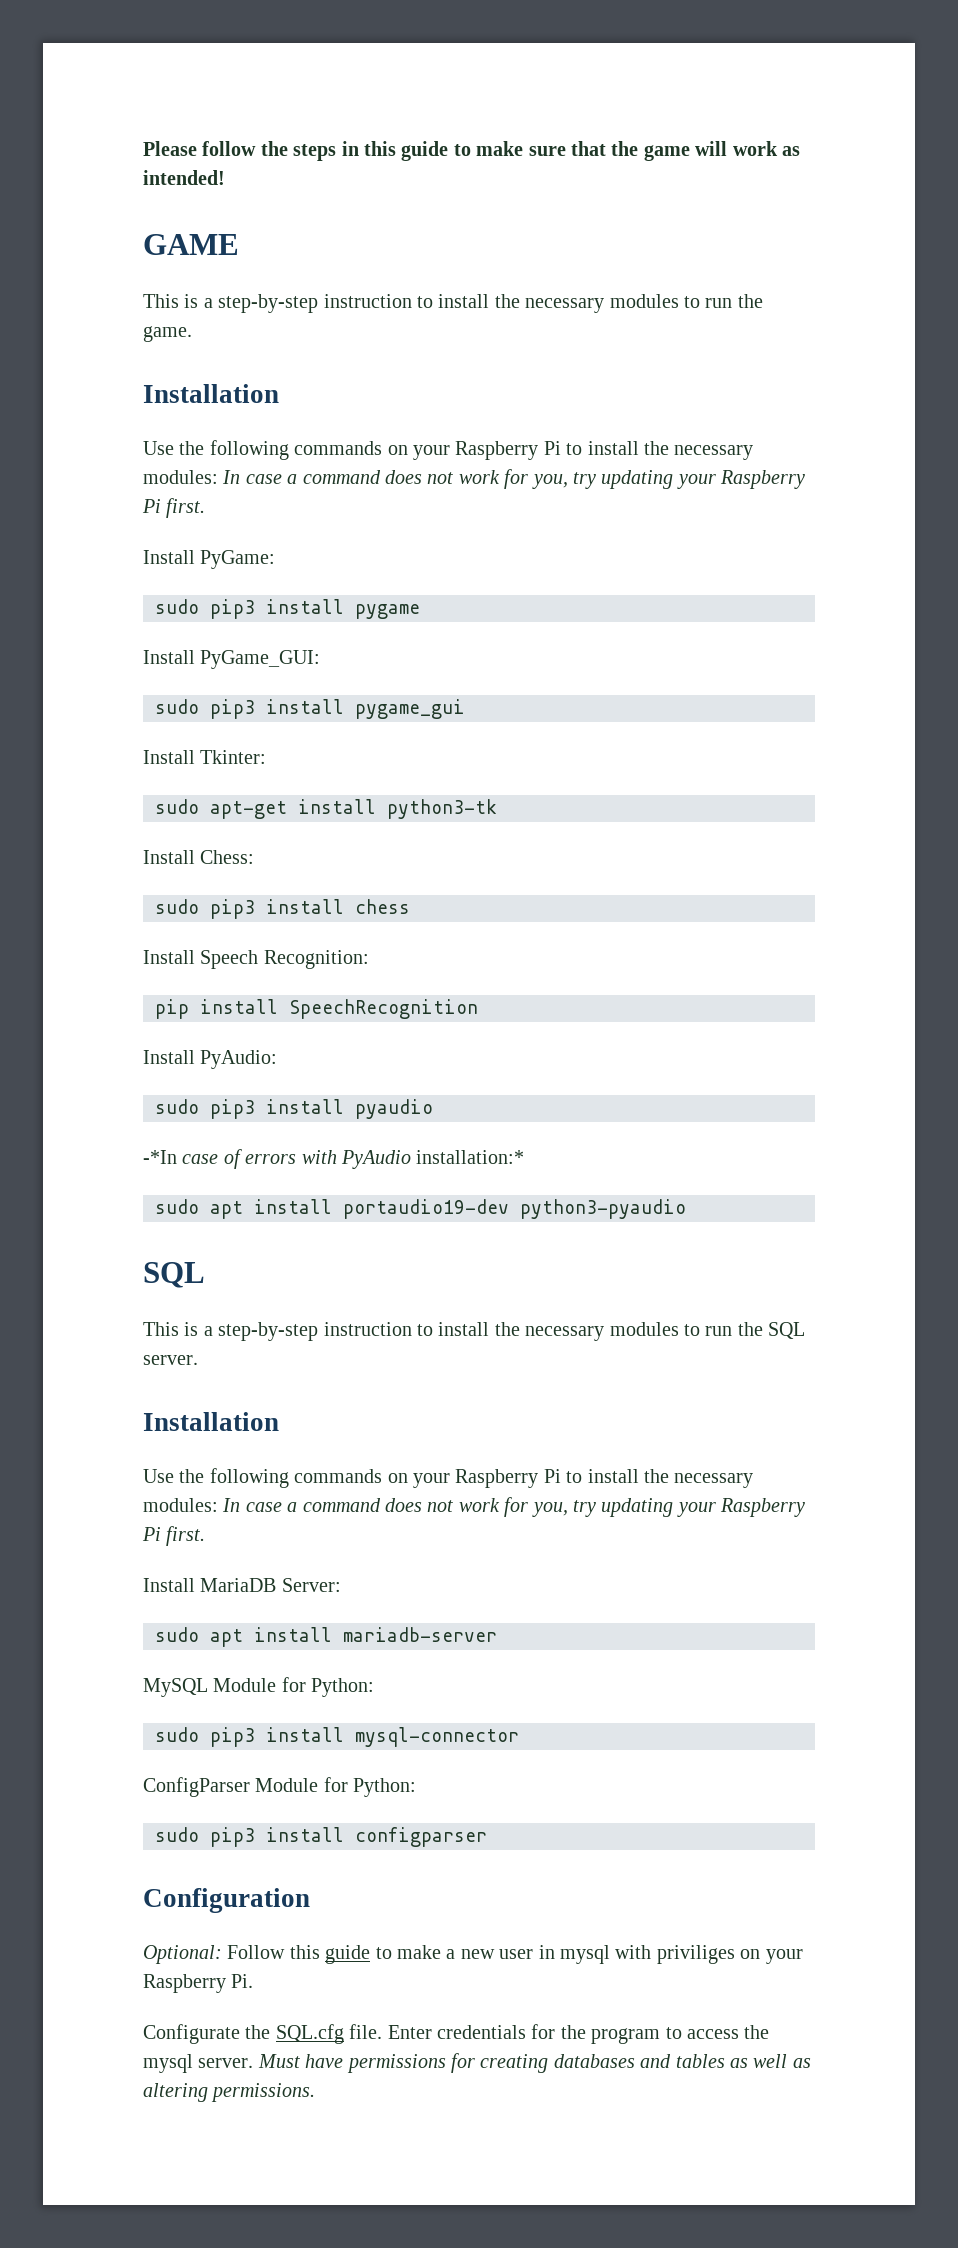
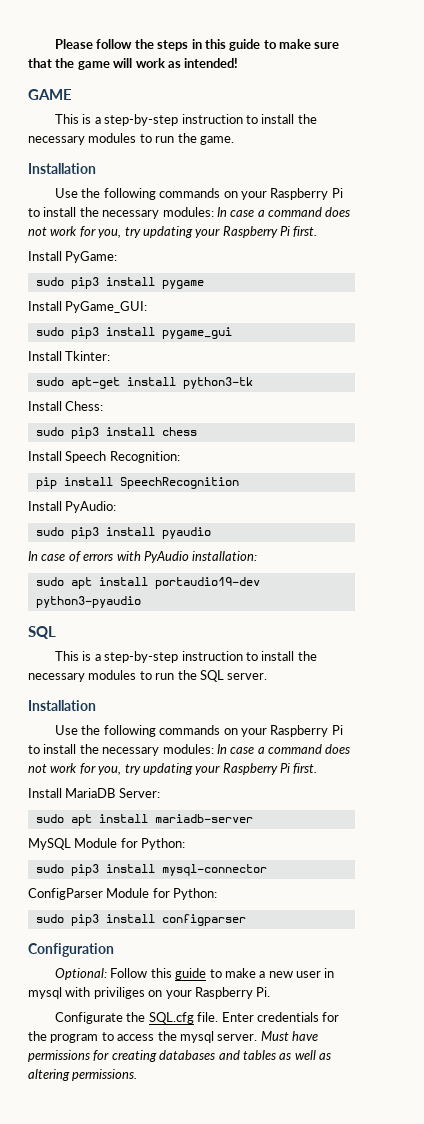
- -*In case of errors with PyAudio installation:*
+ In case of errors with PyAudio installation:

